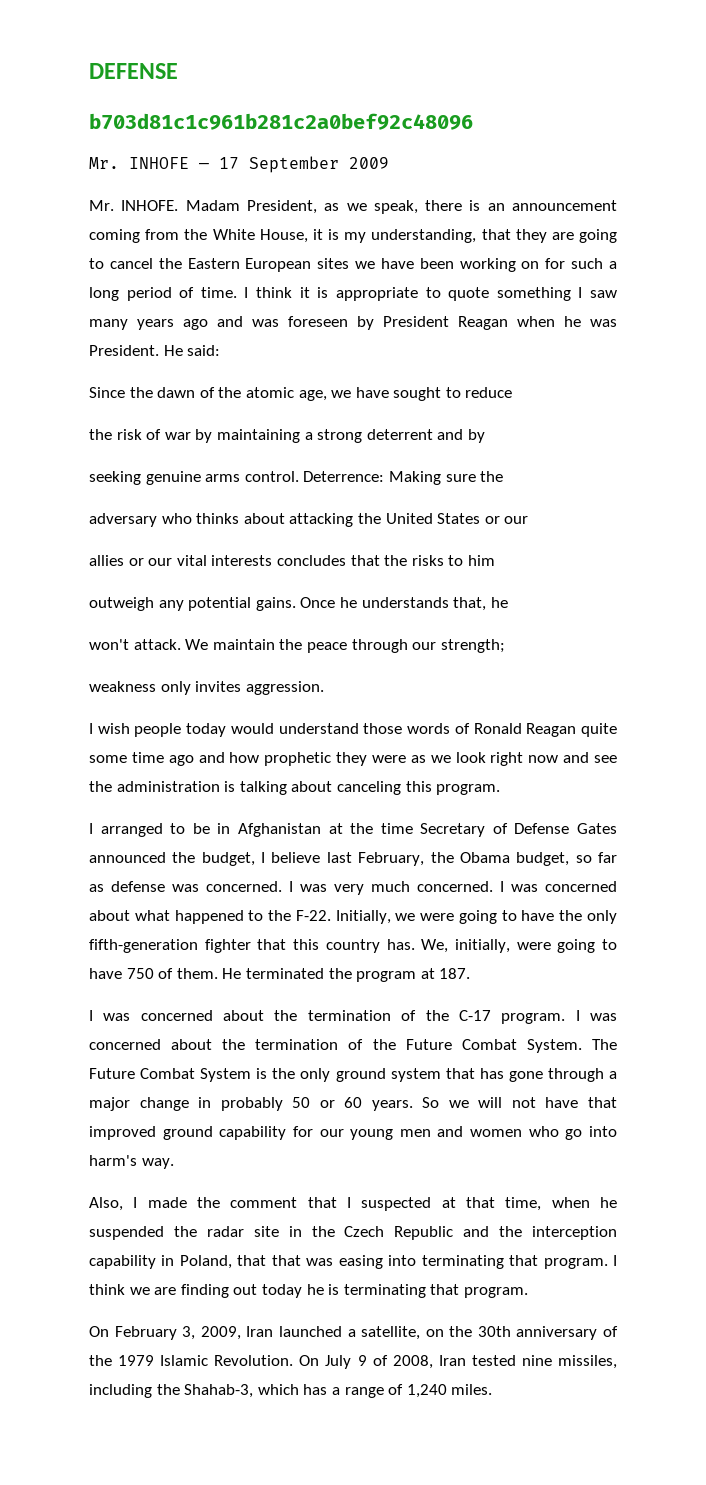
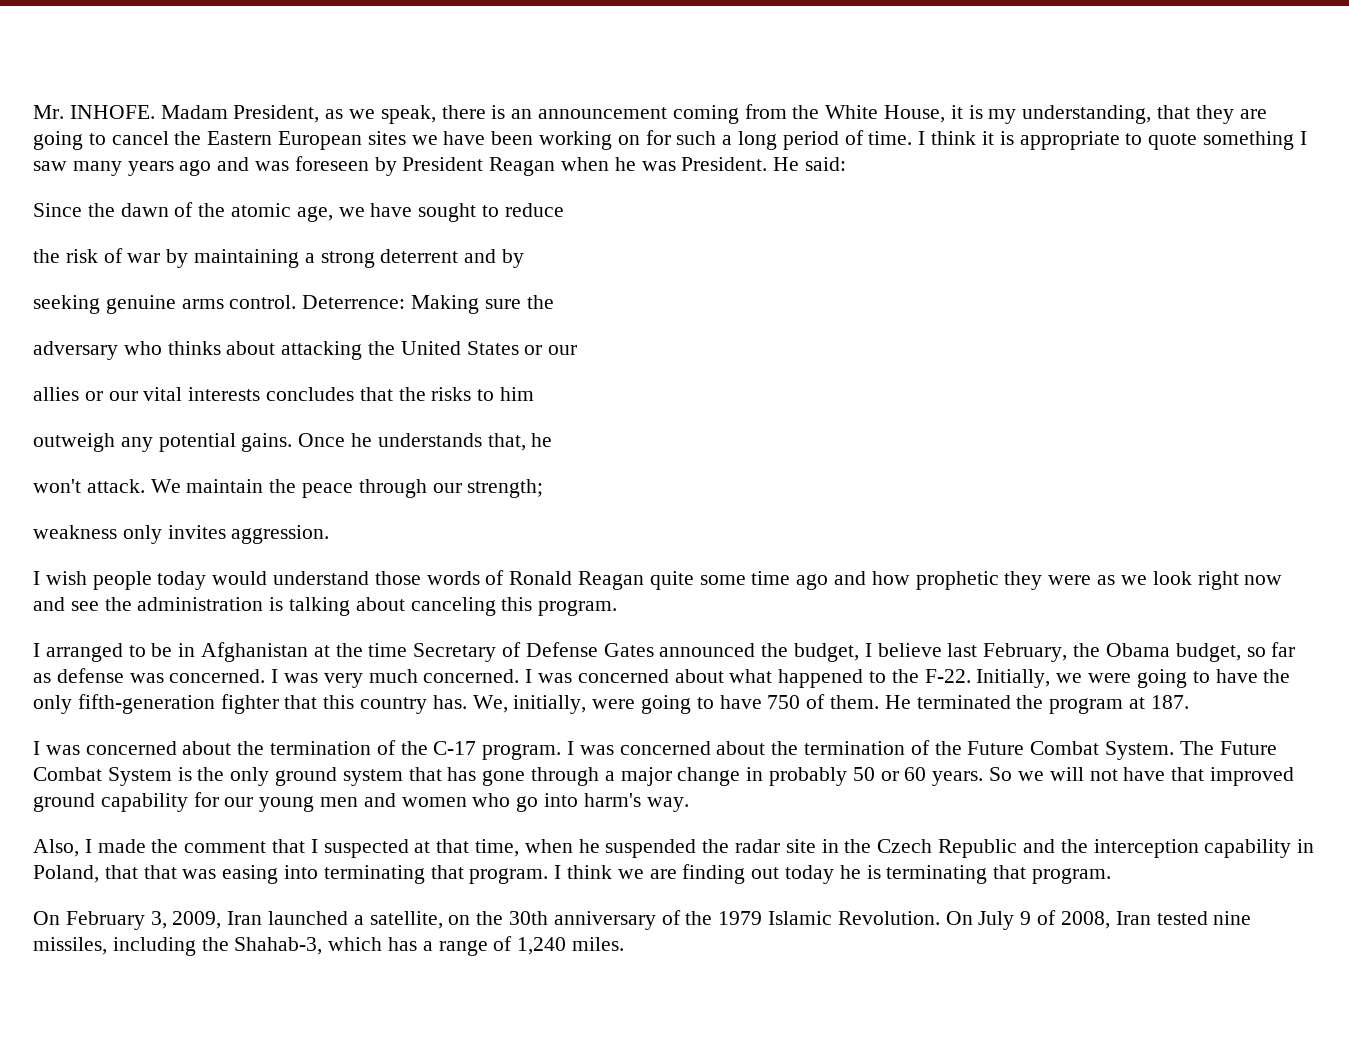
- DEFENSE
- b703d81c1c961b281c2a0bef92c48096
- Mr. INHOFE — 17 September 2009

